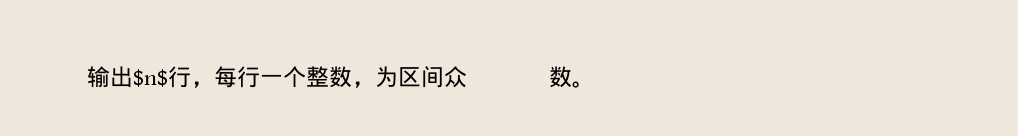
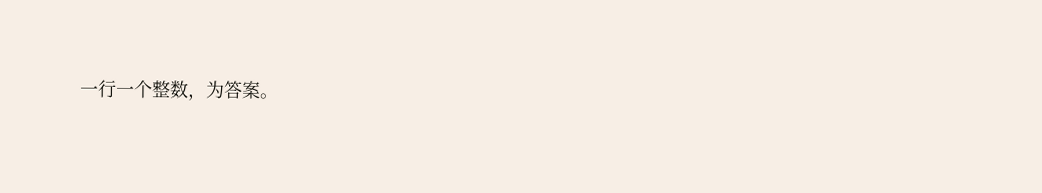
- 输出$n$行，每行一个整数，为区间众数。
+ 一行一个整数，为答案。

